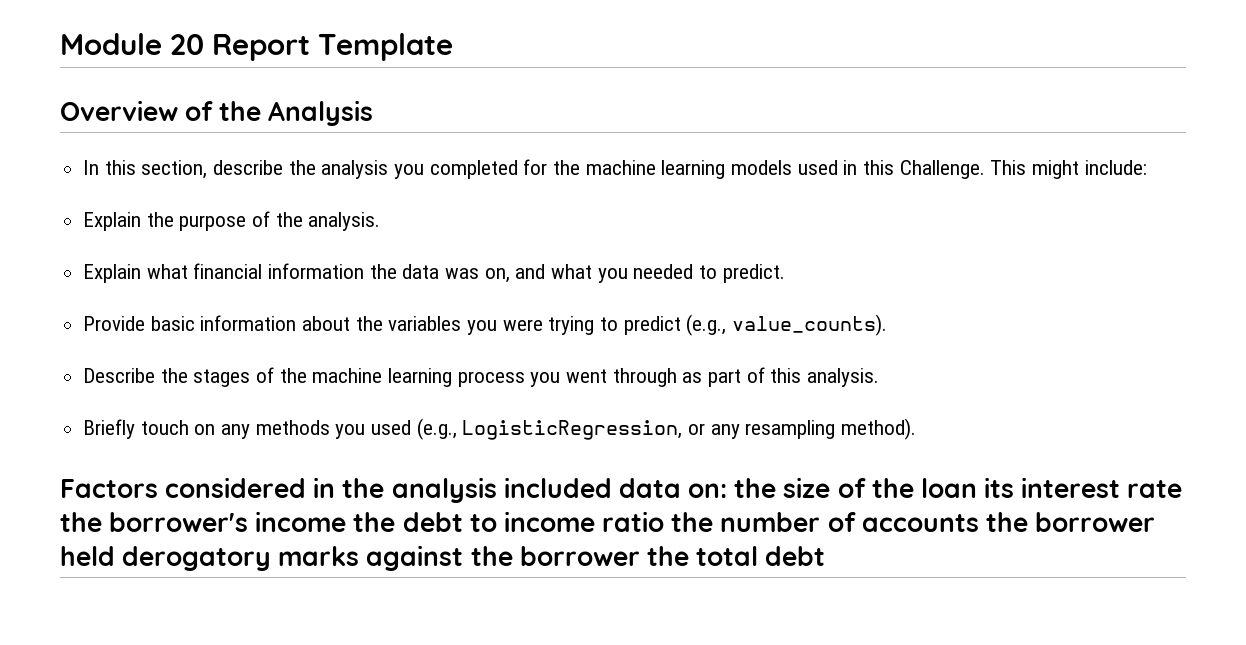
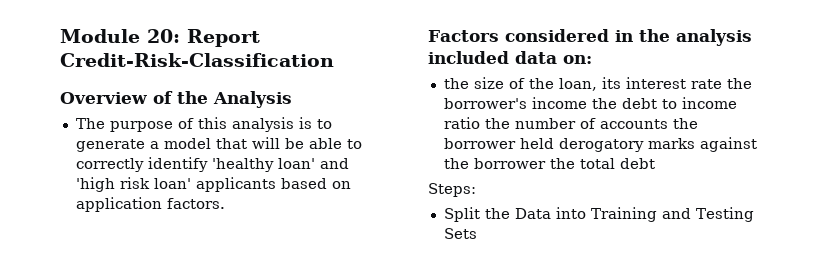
- Module 20 Report Template
+ Module 20: Report Credit-Risk-Classification
- In this section, describe the analysis you completed for the machine learning models used in this Challenge. This might include:
- Explain the purpose of the analysis.
- Explain what financial information the data was on, and what you needed to predict.
- Provide basic information about the variables you were trying to predict (e.g., value_counts).
- Describe the stages of the machine learning process you went through as part of this analysis.
- Briefly touch on any methods you used (e.g., LogisticRegression, or any resampling method).
+ The purpose of this analysis is to generate a model that will be able to correctly identify 'healthy loan' and 'high risk loan' applicants based on application factors.
- Factors considered in the analysis included data on: the size of the loan its interest rate the borrower's income the debt to income ratio the number of accounts the borrower held derogatory marks against the borrower the total debt
+ Factors considered in the analysis included data on:
+ the size of the loan, its interest rate the borrower's income the debt to income ratio the number of accounts the borrower held derogatory marks against the borrower the total debt
+ Steps:
+ Split the Data into Training and Testing Sets

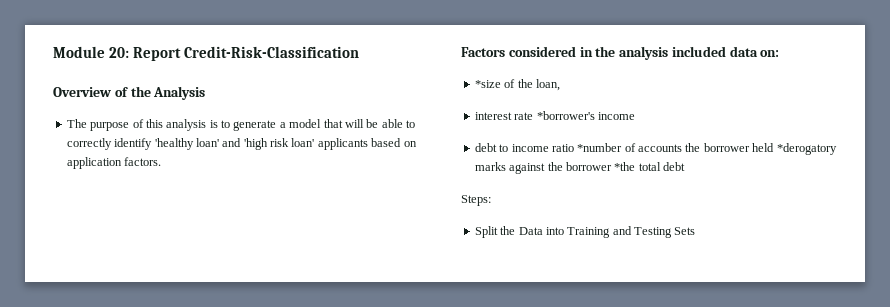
- the size of the loan, its interest rate the borrower's income the debt to income ratio the number of accounts the borrower held derogatory marks against the borrower the total debt
+ *size of the loan,
+ interest rate *borrower's income
+ debt to income ratio *number of accounts the borrower held *derogatory marks against the borrower *the total debt

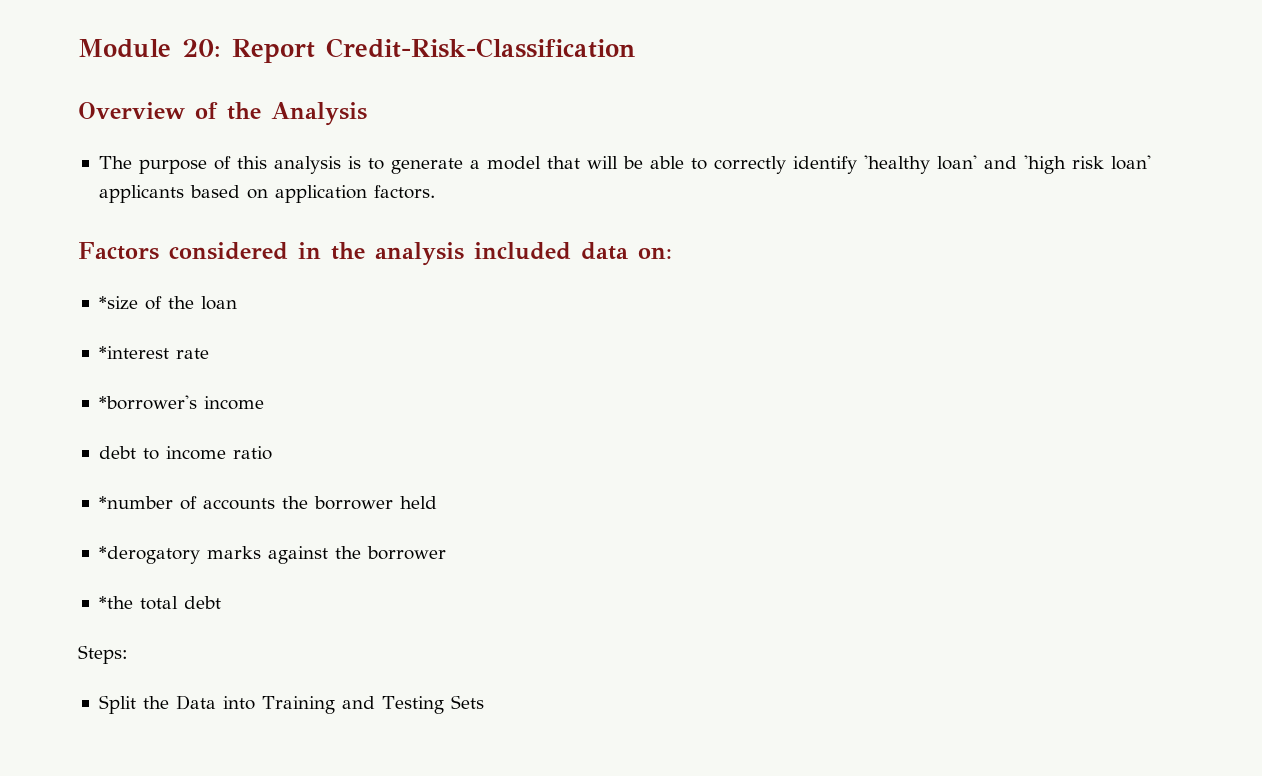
- *size of the loan,
- interest rate *borrower's income
+ *size of the loan
+ *interest rate
+ *borrower's income
- debt to income ratio *number of accounts the borrower held *derogatory marks against the borrower *the total debt
+ debt to income ratio
+ *number of accounts the borrower held
+ *derogatory marks against the borrower
+ *the total debt

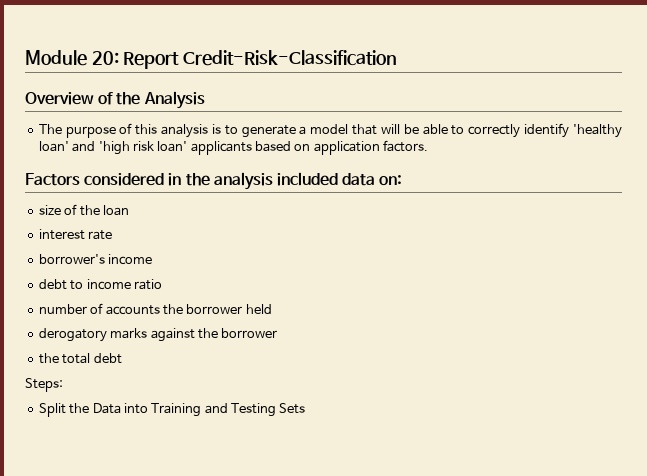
- *size of the loan
+ size of the loan
- *interest rate
+ interest rate
- *borrower's income
+ borrower's income
- *number of accounts the borrower held
+ number of accounts the borrower held
- *derogatory marks against the borrower
+ derogatory marks against the borrower
- *the total debt
+ the total debt

